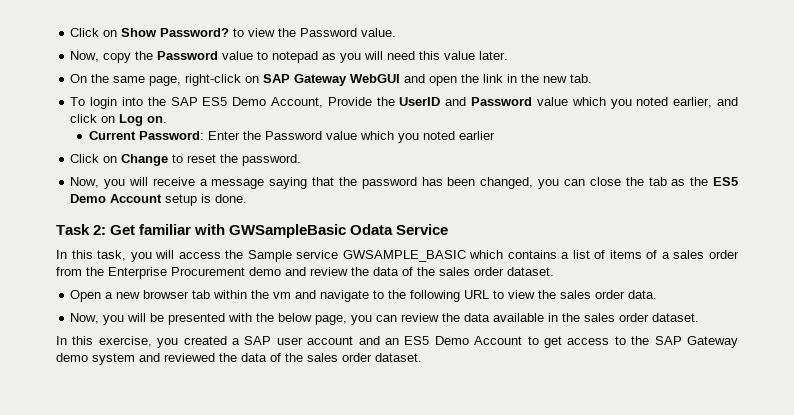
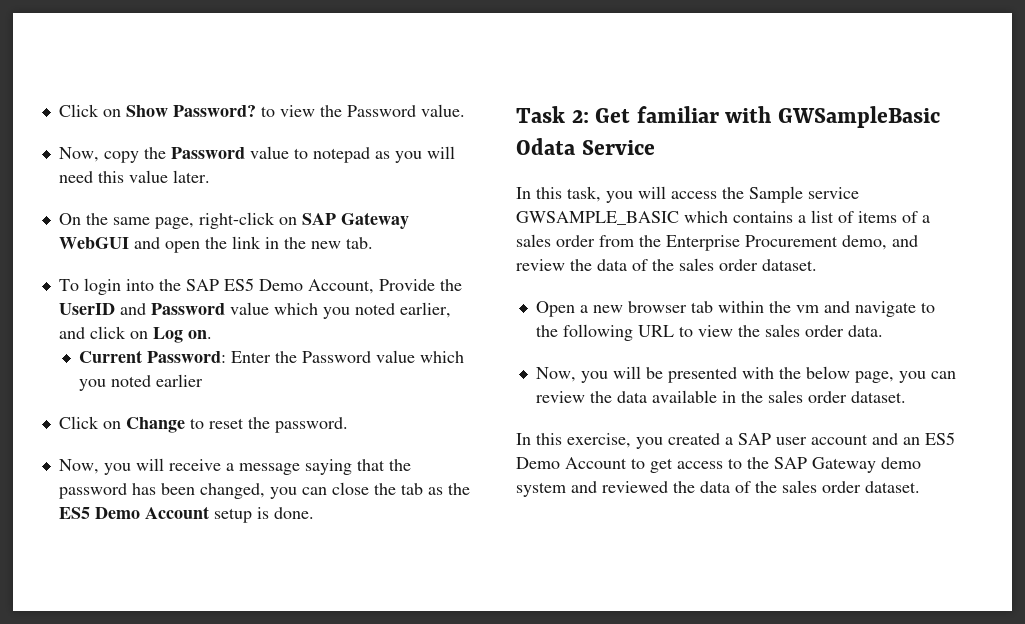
- In this task, you will access the Sample service GWSAMPLE_BASIC which contains a list of items of a sales order from the Enterprise Procurement demo and review the data of the sales order dataset.
+ In this task, you will access the Sample service GWSAMPLE_BASIC which contains a list of items of a sales order from the Enterprise Procurement demo, and review the data of the sales order dataset.

